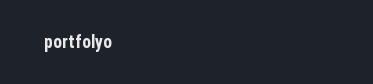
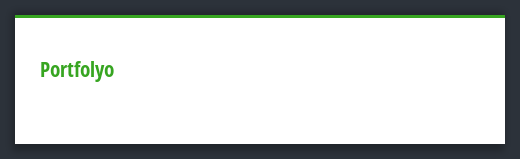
- portfolyo
+ Portfolyo

